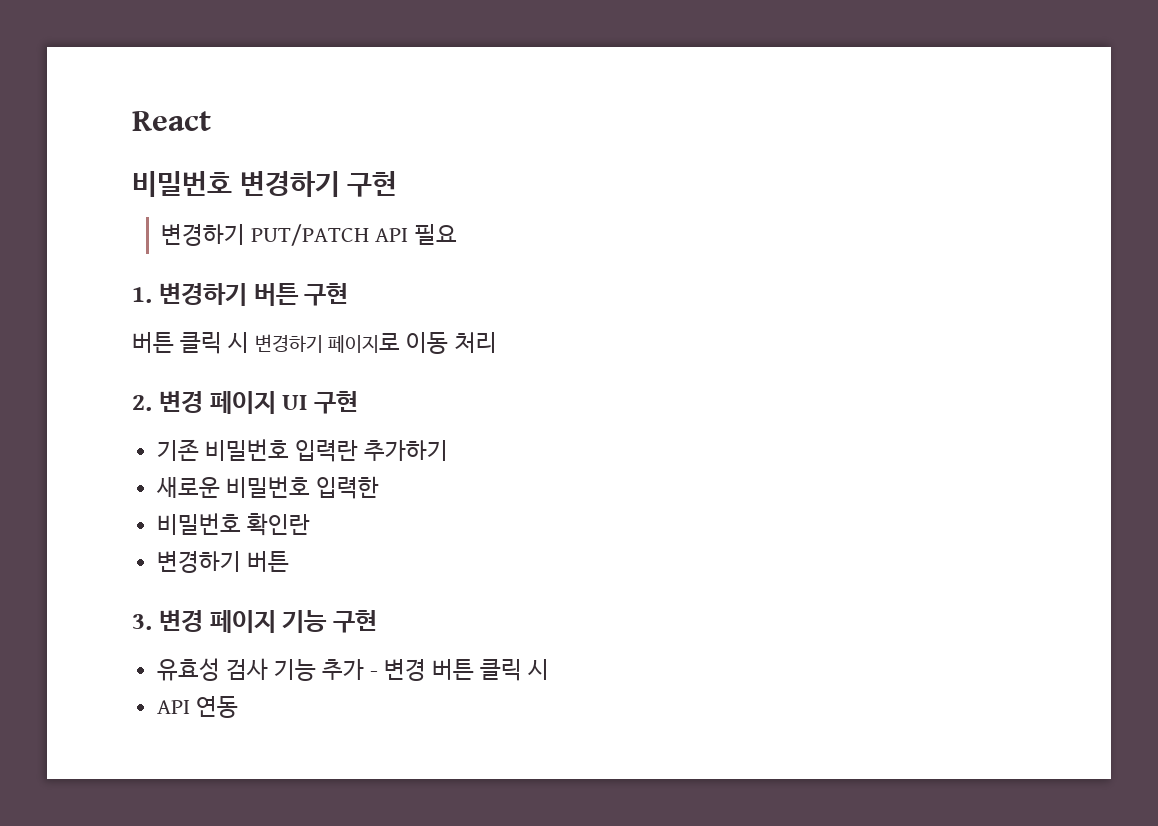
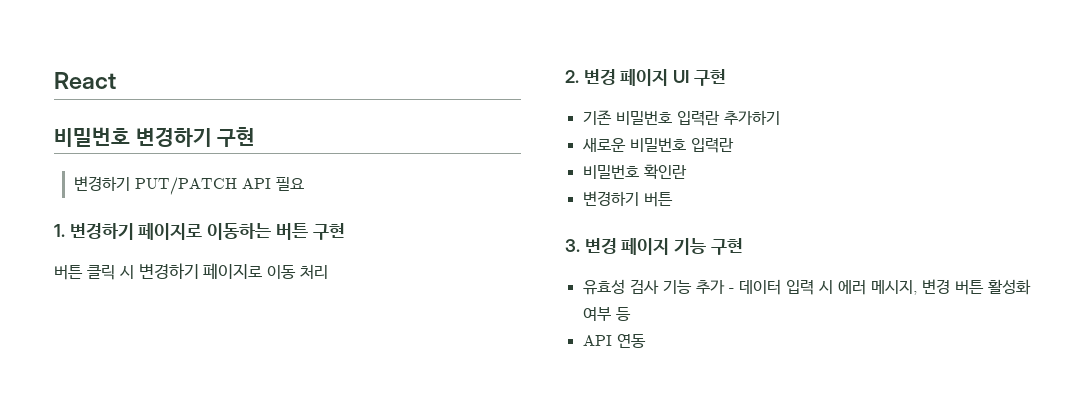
- 1. 변경하기 버튼 구현
+ 1. 변경하기 페이지로 이동하는 버튼 구현
- 새로운 비밀번호 입력한
+ 새로운 비밀번호 입력란
- 유효성 검사 기능 추가 - 변경 버튼 클릭 시
+ 유효성 검사 기능 추가 - 데이터 입력 시 에러 메시지, 변경 버튼 활성화 여부 등

